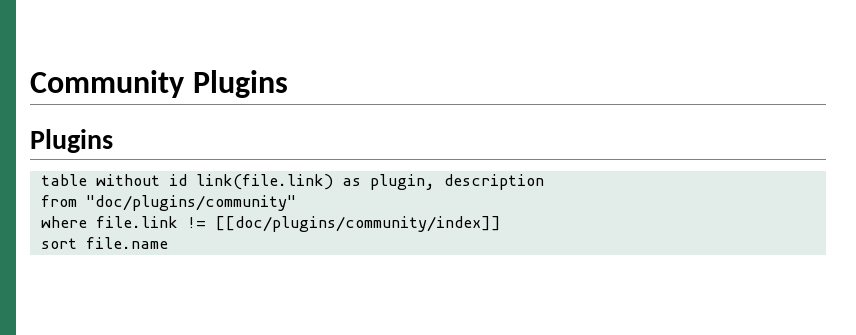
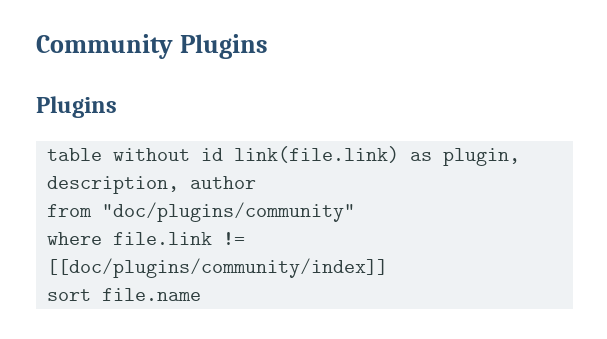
- table without id link(file.link) as plugin, description
+ table without id link(file.link) as plugin, description, author

